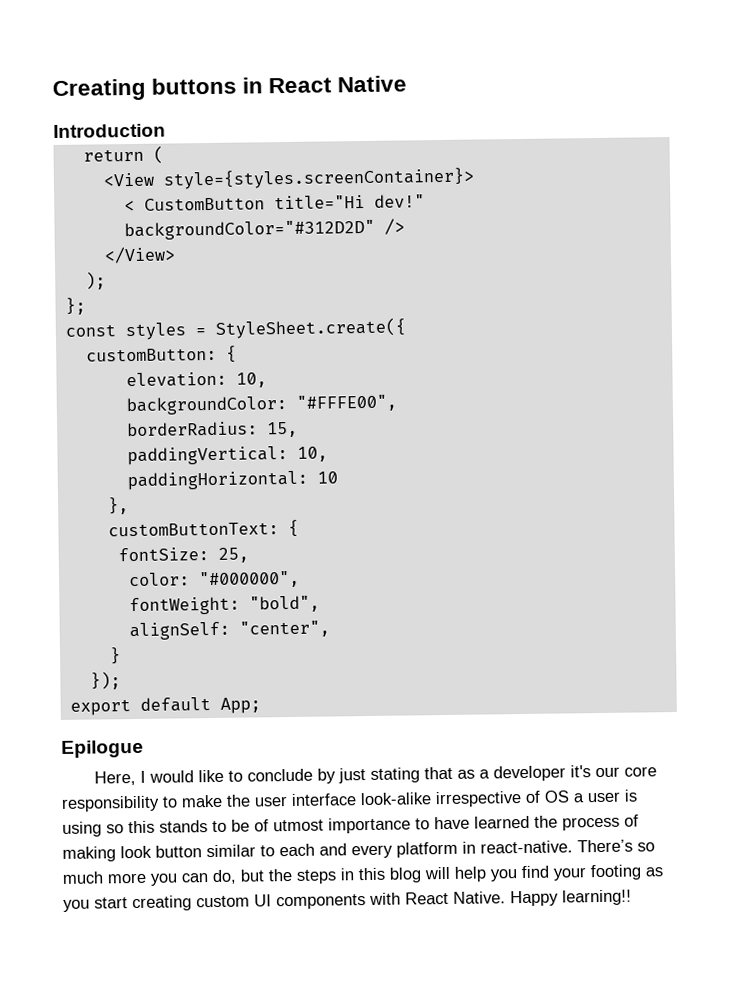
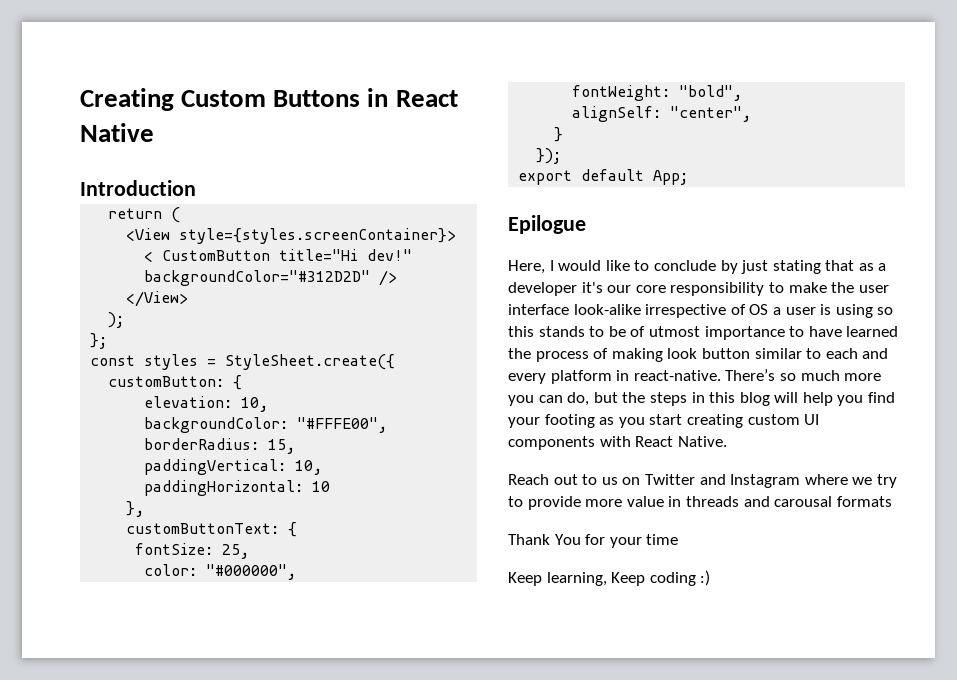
- Creating buttons in React Native
+ Creating Custom Buttons in React Native
- There’s so much more you can do, but the steps in this blog will help you find your footing as you start creating custom UI components with React Native. Happy learning!!
+ There’s so much more you can do, but the steps in this blog will help you find your footing as you start creating custom UI components with React Native.
+ Reach out to us on Twitter and Instagram where we try to provide more value in threads and carousal formats
+ Thank You for your time
+ Keep learning, Keep coding :)

